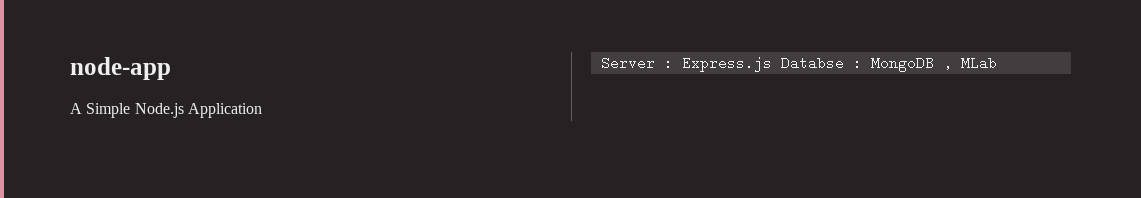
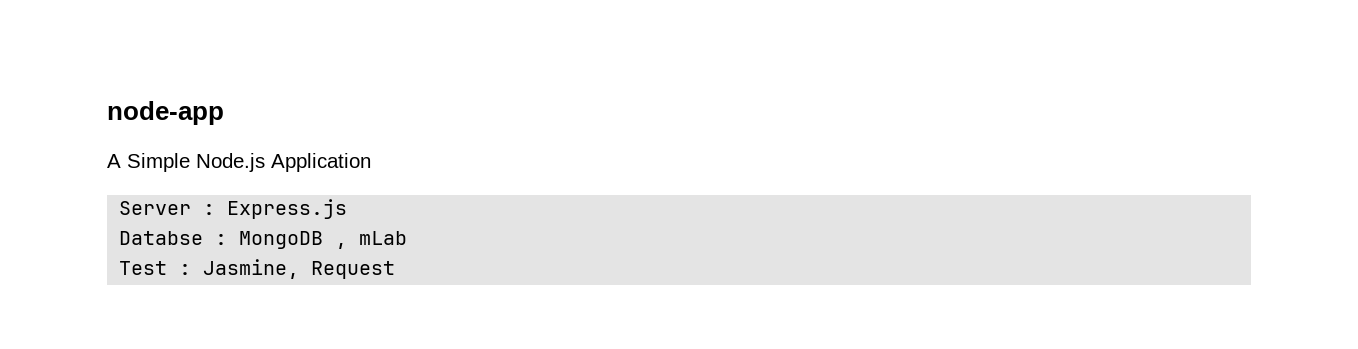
- Server : Express.js Databse : MongoDB , MLab
+ Server : Express.js
+ Databse : MongoDB , mLab
+ Test : Jasmine, Request

